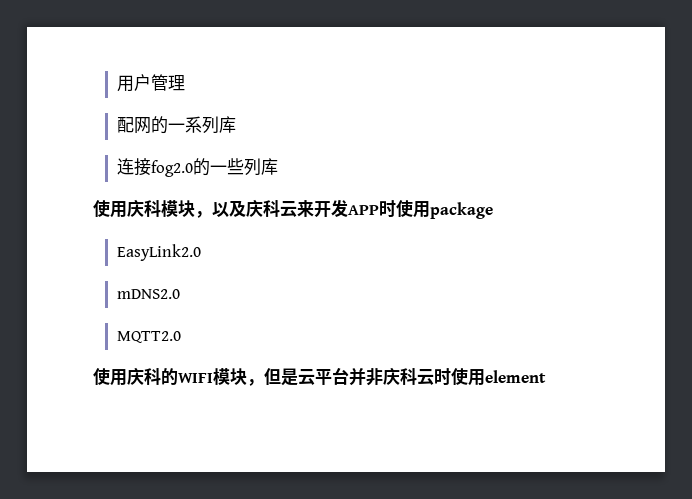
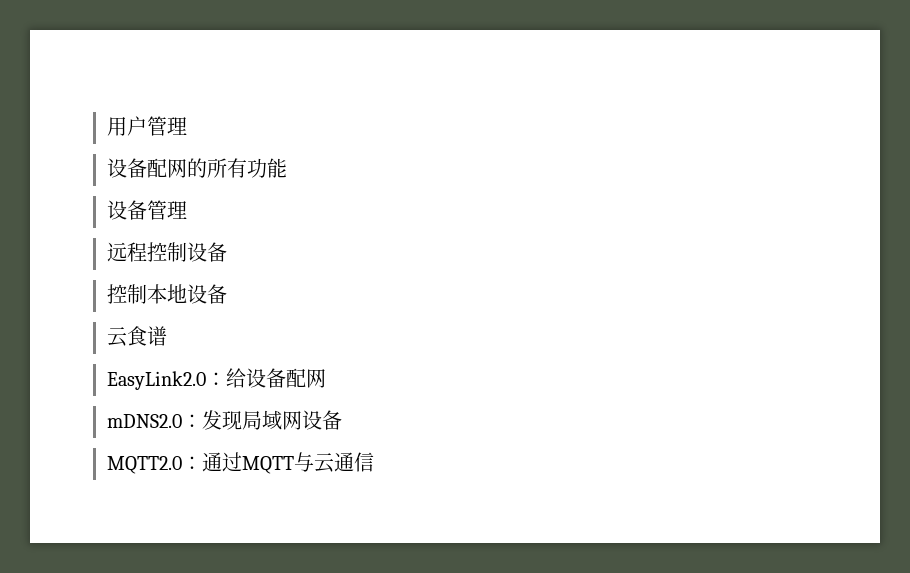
- 配网的一系列库
- 连接fog2.0的一些列库
- 使用庆科模块，以及庆科云来开发APP时使用package
- EasyLink2.0
- mDNS2.0
- MQTT2.0
- 使用庆科的WIFI模块，但是云平台并非庆科云时使用element
+ 设备配网的所有功能
+ 设备管理
+ 远程控制设备
+ 控制本地设备
+ 云食谱
+ EasyLink2.0：给设备配网
+ mDNS2.0：发现局域网设备
+ MQTT2.0：通过MQTT与云通信

